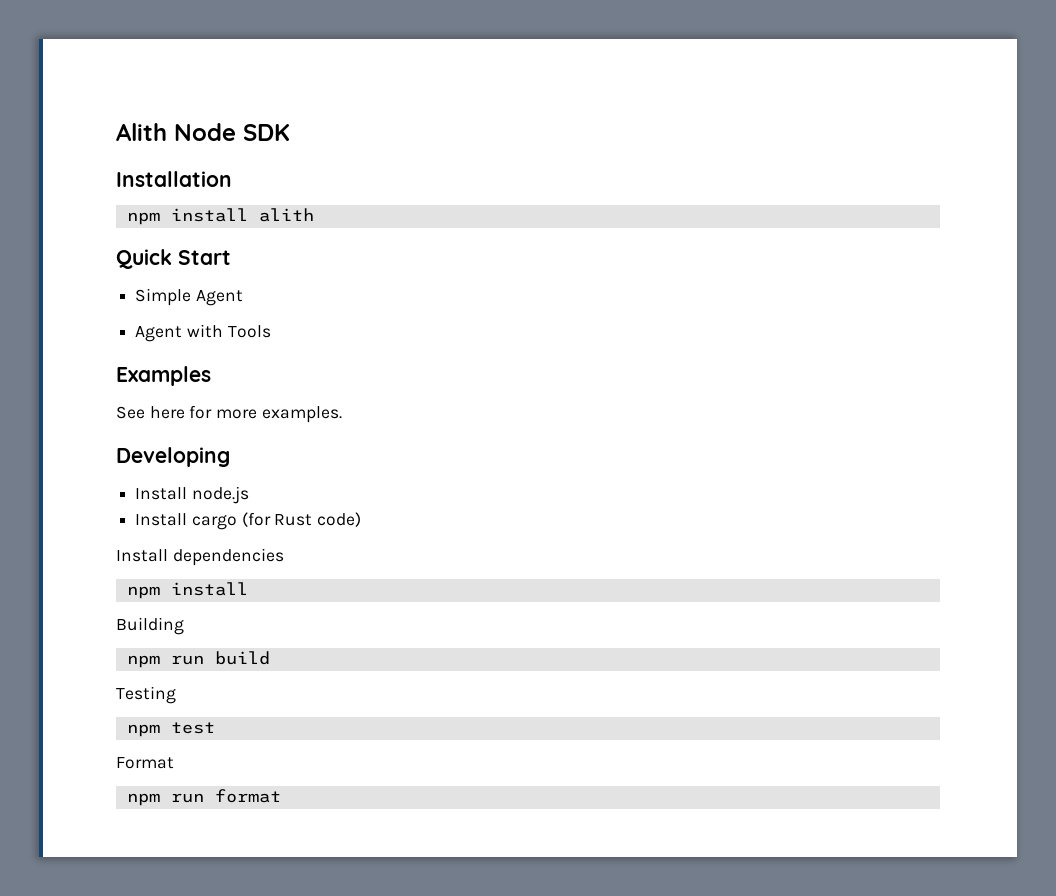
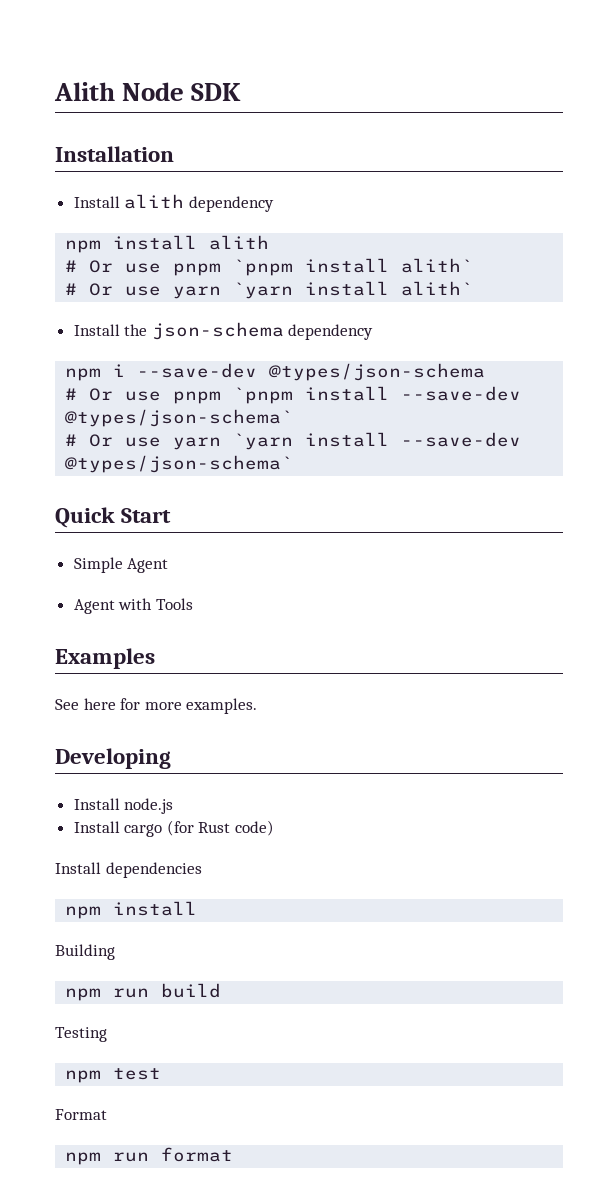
+ Install alith dependency
+ # Or use pnpm `pnpm install alith`
+ # Or use yarn `yarn install alith`
+ Install the json-schema dependency
+ npm i --save-dev @types/json-schema
+ # Or use pnpm `pnpm install --save-dev @types/json-schema`
+ # Or use yarn `yarn install --save-dev @types/json-schema`

